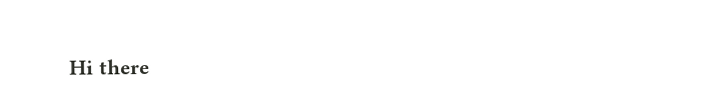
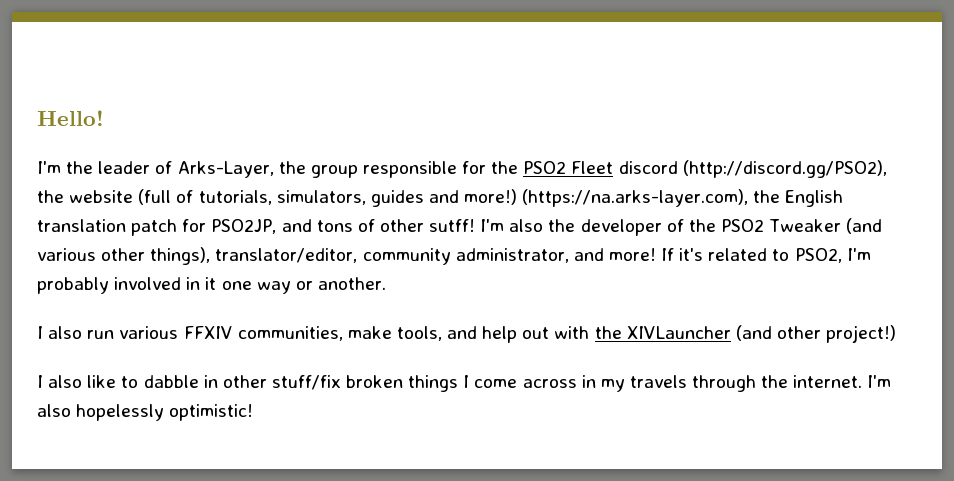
- Hi there
+ Hello!
+ I'm the leader of Arks-Layer, the group responsible for the PSO2 Fleet discord (http://discord.gg/PSO2), the website (full of tutorials, simulators, guides and more!) (https://na.arks-layer.com), the English translation patch for PSO2JP, and tons of other sutff! I'm also the developer of the PSO2 Tweaker (and various other things), translator/editor, community administrator, and more! If it's related to PSO2, I'm probably involved in it one way or another.
+ I also run various FFXIV communities, make tools, and help out with the XIVLauncher (and other project!)
+ I also like to dabble in other stuff/fix broken things I come across in my travels through the internet. I'm also hopelessly optimistic!

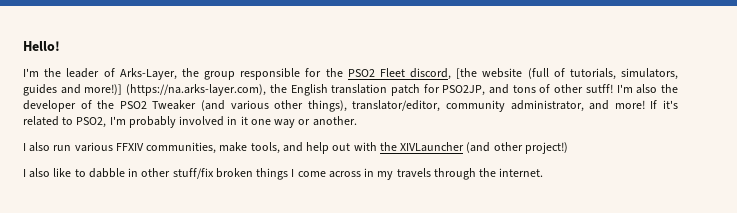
- I'm the leader of Arks-Layer, the group responsible for the PSO2 Fleet discord (http://discord.gg/PSO2), the website (full of tutorials, simulators, guides and more!)
+ I'm the leader of Arks-Layer, the group responsible for the PSO2 Fleet discord, [the website (full of tutorials, simulators, guides and more!)]
- I'm also hopelessly optimistic!

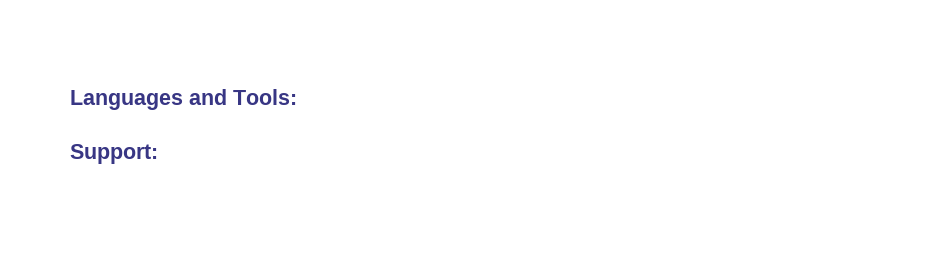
- Hello!
- I'm the leader of Arks-Layer, the group responsible for the PSO2 Fleet discord, [the website (full of tutorials, simulators, guides and more!)] (https://na.arks-layer.com), the English translation patch for PSO2JP, and tons of other sutff! I'm also the developer of the PSO2 Tweaker (and various other things), translator/editor, community administrator, and more! If it's related to PSO2, I'm probably involved in it one way or another.
- I also run various FFXIV communities, make tools, and help out with the XIVLauncher (and other project!)
- I also like to dabble in other stuff/fix broken things I come across in my travels through the internet.
+ Languages and Tools:
+ Support:

